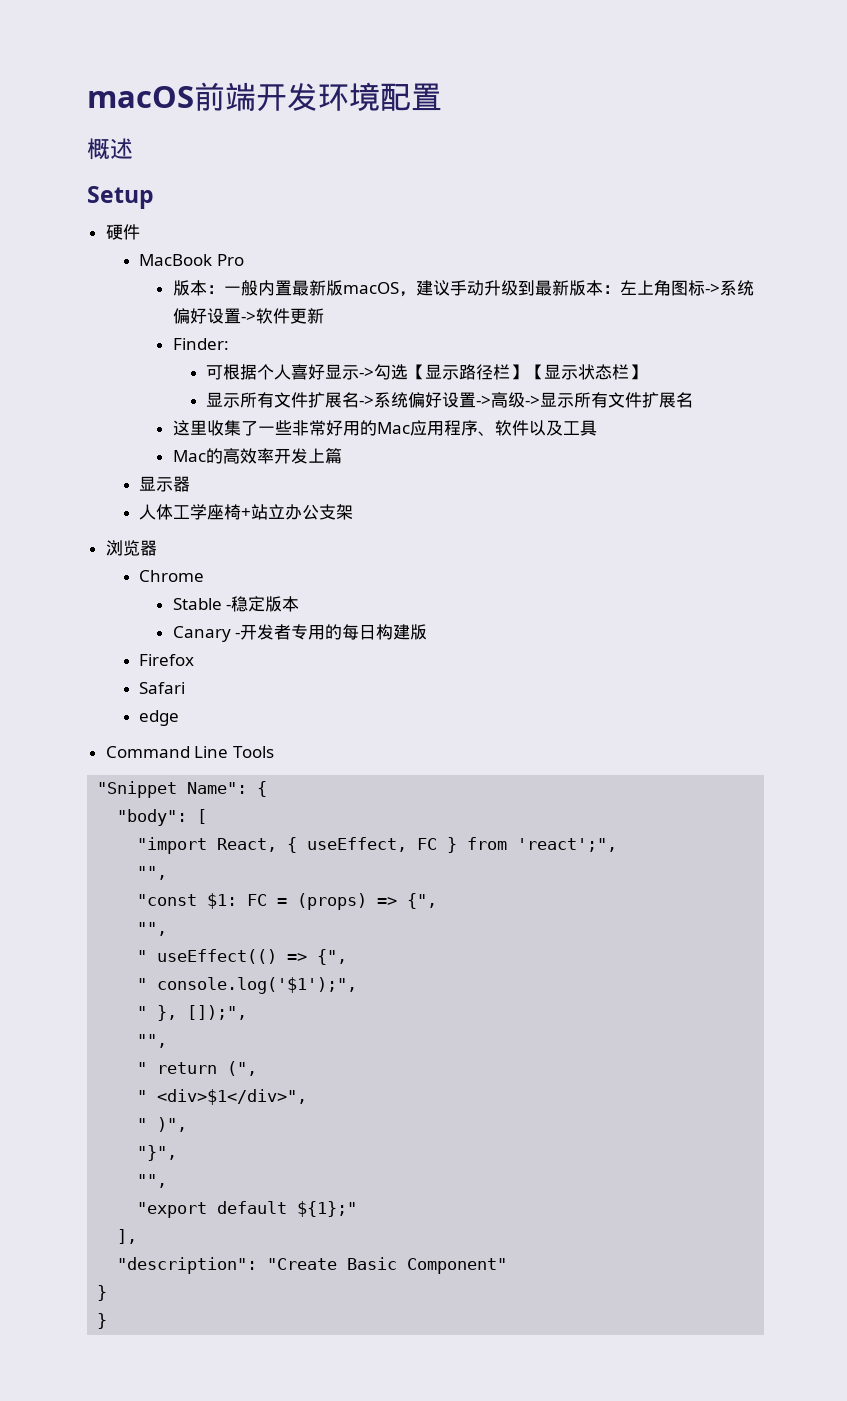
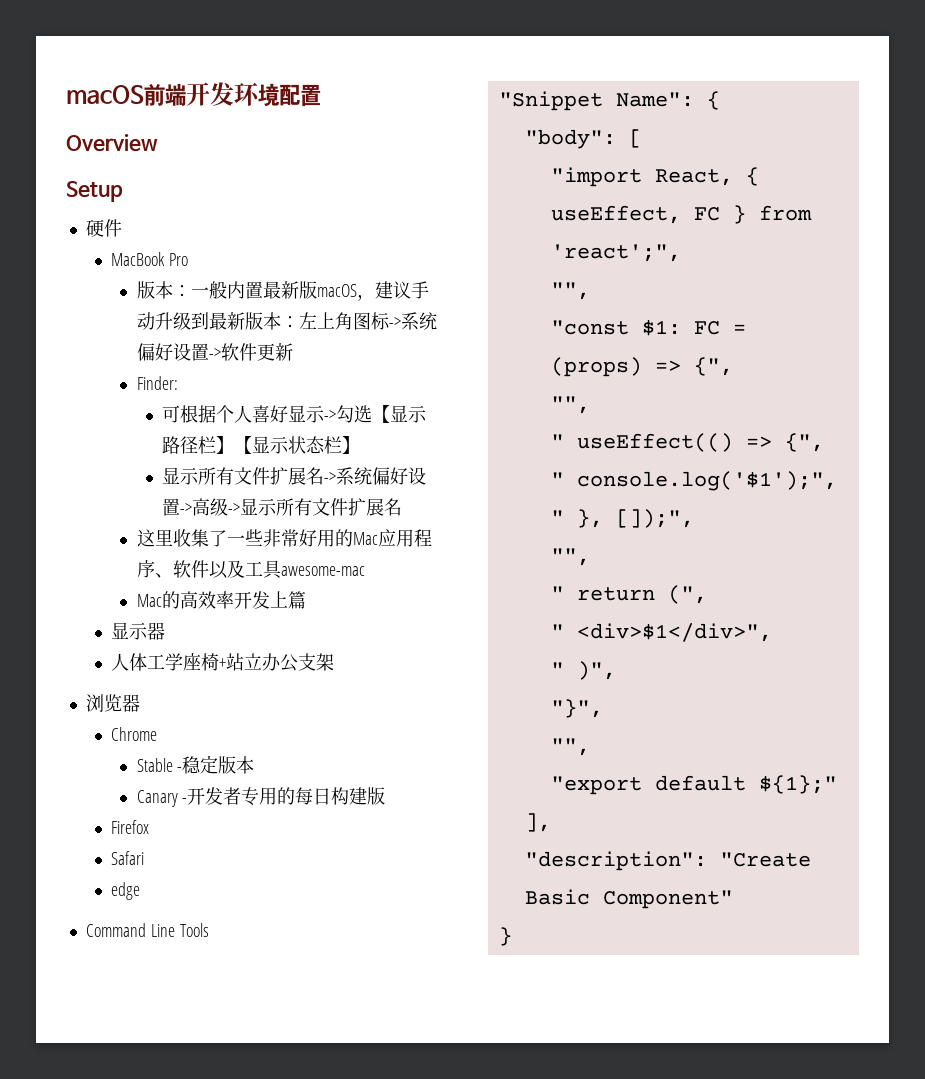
- 概述
+ Overview
- 这里收集了一些非常好用的Mac应用程序、软件以及工具
+ 这里收集了一些非常好用的Mac应用程序、软件以及工具awesome-mac
  "description": "Create Basic Component"
- }

